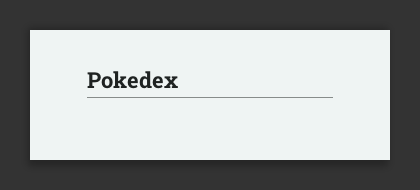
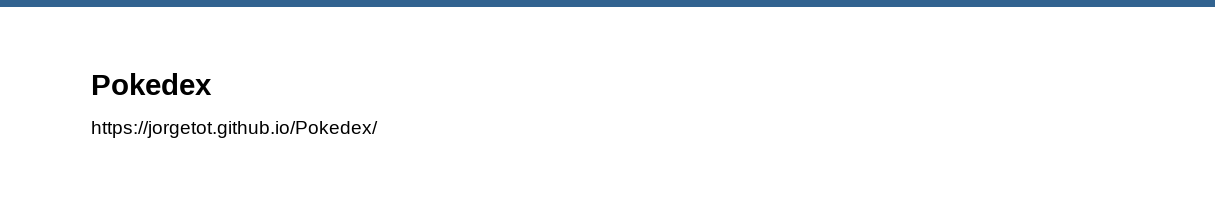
+ https://jorgetot.github.io/Pokedex/

